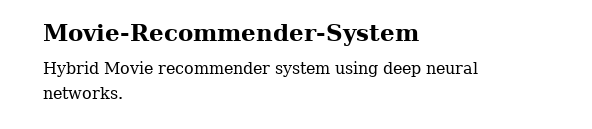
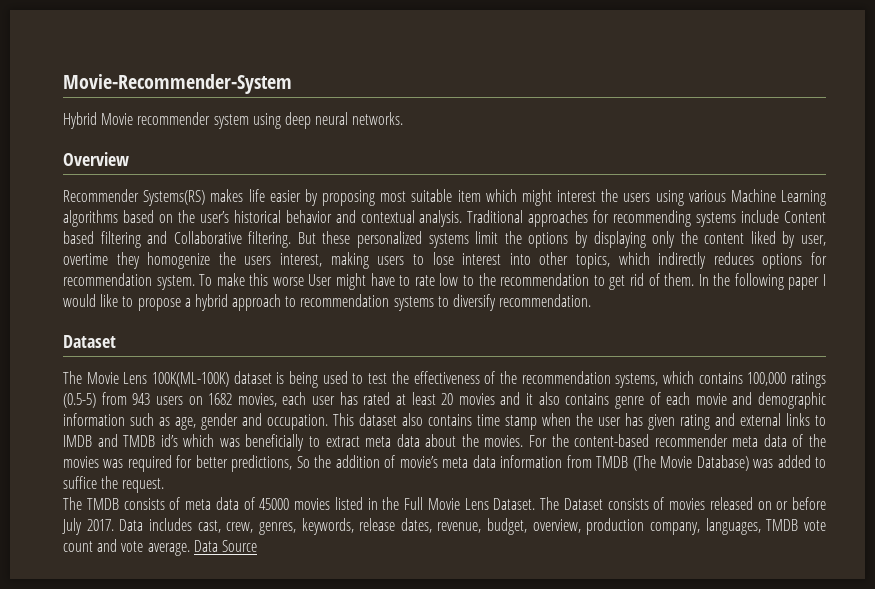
+ Overview
+ Recommender Systems(RS) makes life easier by proposing most suitable item which might interest the users using various Machine Learning algorithms based on the user’s historical behavior and contextual analysis. Traditional approaches for recommending systems include Content based filtering and Collaborative filtering. But these personalized systems limit the options by displaying only the content liked by user, overtime they homogenize the users interest, making users to lose interest into other topics, which indirectly reduces options for recommendation system. To make this worse User might have to rate low to the recommendation to get rid of them. In the following paper I would like to propose a hybrid approach to recommendation systems to diversify recommendation.
+ Dataset
+ The Movie Lens 100K(ML-100K) dataset is being used to test the effectiveness of the recommendation systems, which contains 100,000 ratings (0.5-5) from 943 users on 1682 movies, each user has rated at least 20 movies and it also contains genre of each movie and demographic information such as age, gender and occupation. This dataset also contains time stamp when the user has given rating and external links to IMDB and TMDB id’s which was beneficially to extract meta data about the movies. For the content-based recommender meta data of the movies was required for better predictions, So the addition of movie’s meta data information from TMDB (The Movie Database) was added to suffice the request.
+ The TMDB consists of meta data of 45000 movies listed in the Full Movie Lens Dataset. The Dataset consists of movies released on or before July 2017. Data includes cast, crew, genres, keywords, release dates, revenue, budget, overview, production company, languages, TMDB vote count and vote average. Data Source

